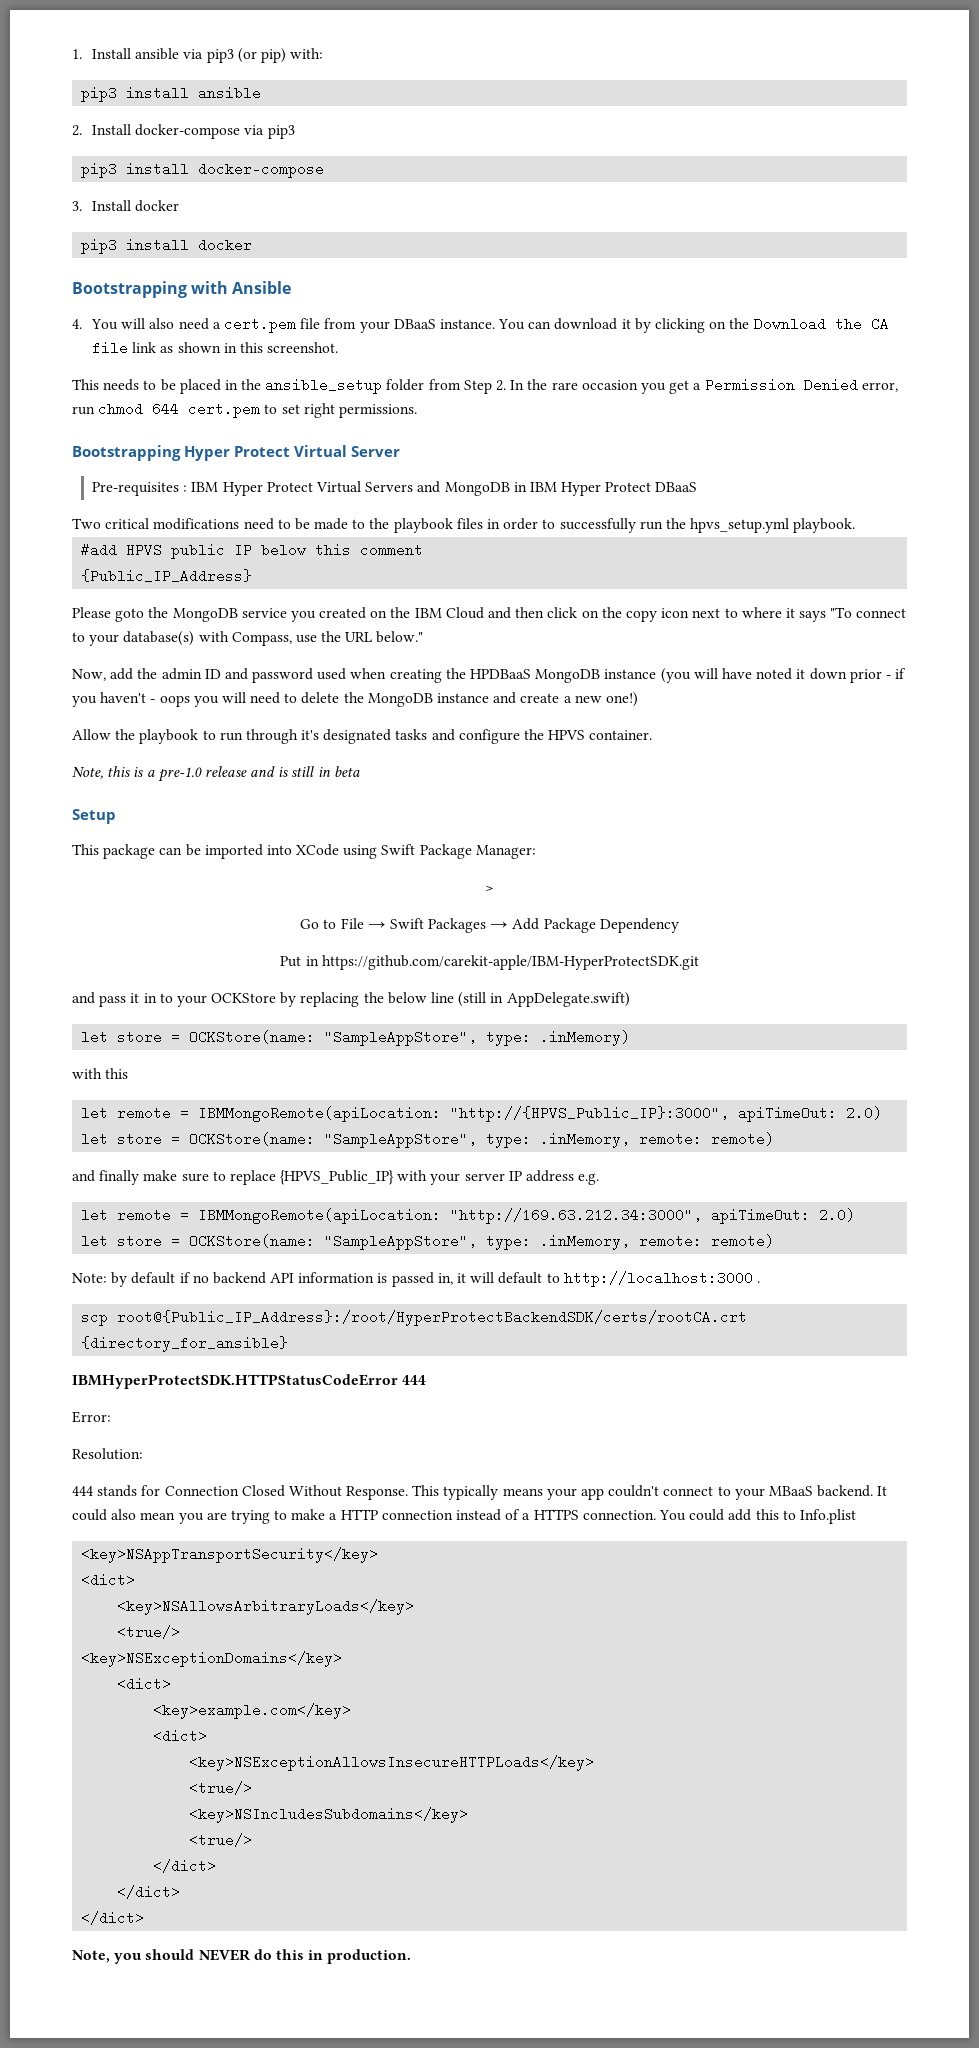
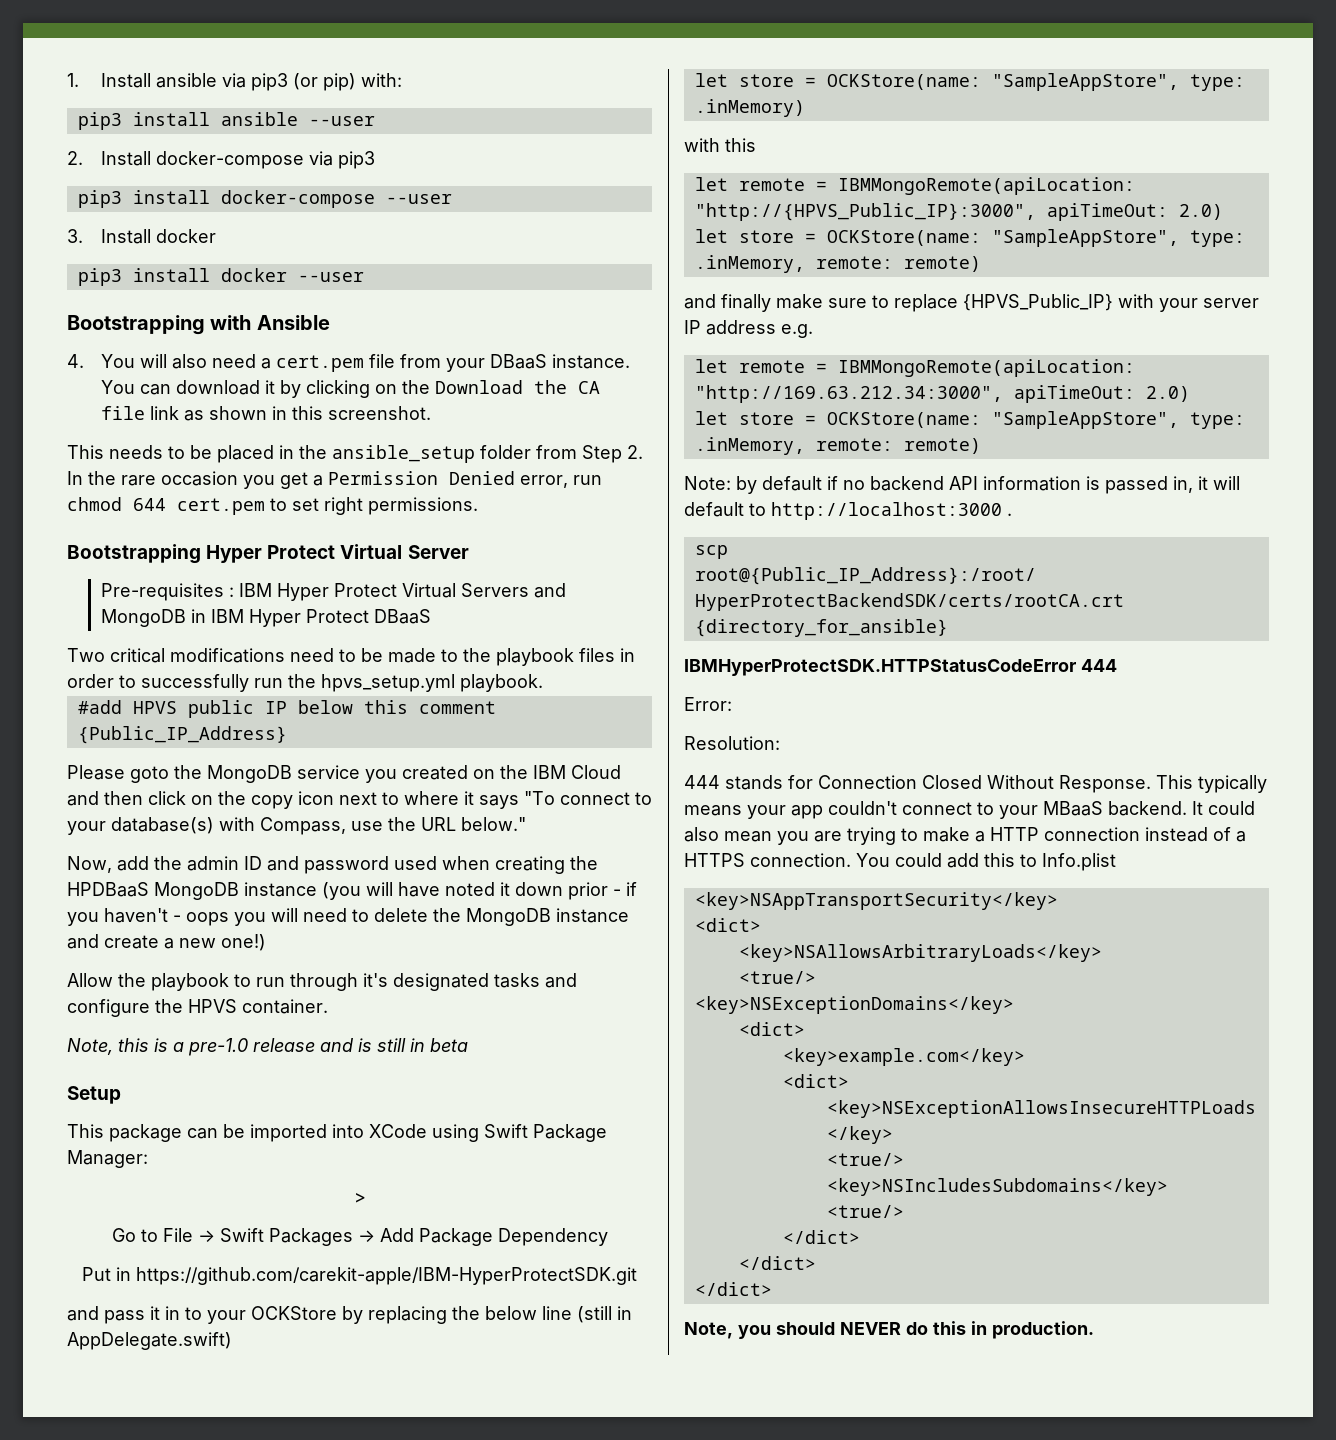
- pip3 install ansible
+ pip3 install ansible --user
- pip3 install docker-compose
+ pip3 install docker-compose --user
- pip3 install docker
+ pip3 install docker --user

